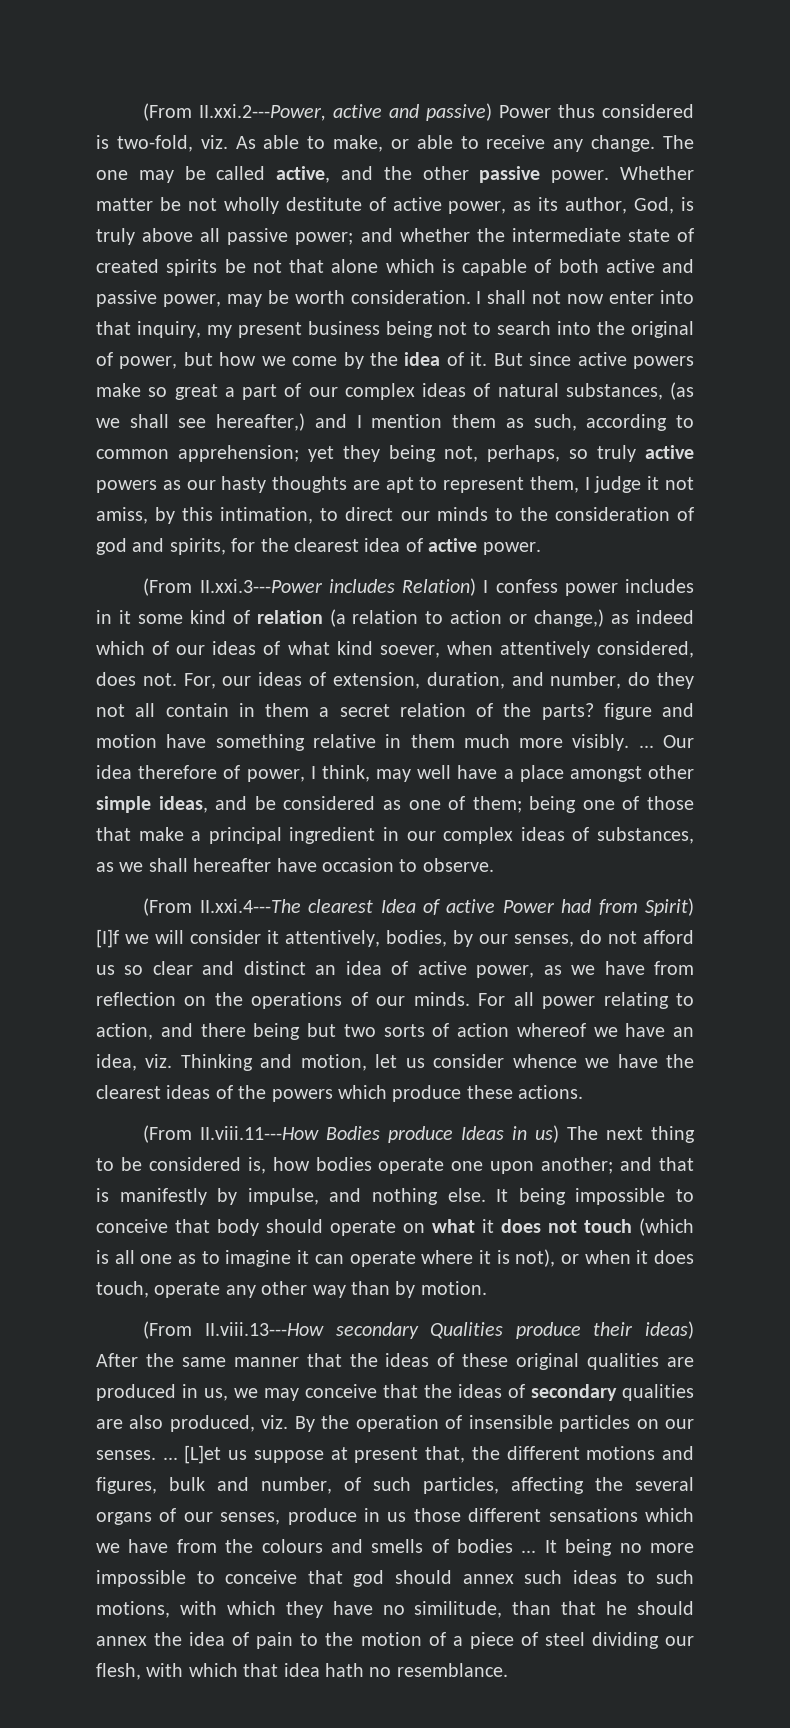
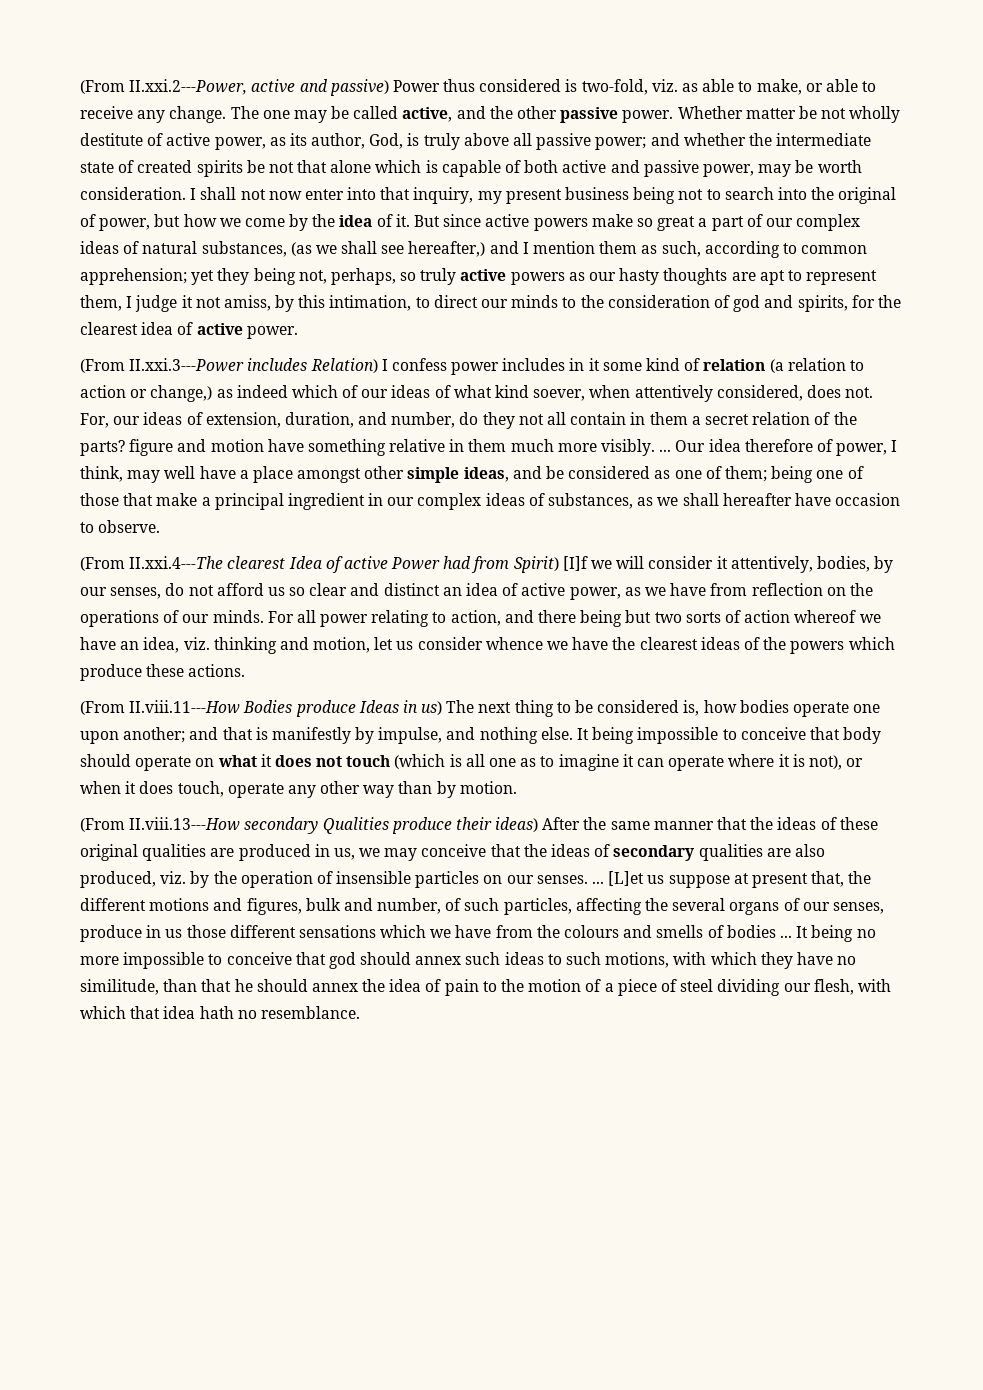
- (From II.xxi.2---Power, active and passive) Power thus considered is two-fold, viz. As able to make, or able to receive any change.
+ (From II.xxi.2---Power, active and passive) Power thus considered is two-fold, viz. as able to make, or able to receive any change.
- For all power relating to action, and there being but two sorts of action whereof we have an idea, viz. Thinking and motion, let us consider whence we have the clearest ideas of the powers which produce these actions.
+ For all power relating to action, and there being but two sorts of action whereof we have an idea, viz. thinking and motion, let us consider whence we have the clearest ideas of the powers which produce these actions.
- (From II.viii.13---How secondary Qualities produce their ideas) After the same manner that the ideas of these original qualities are produced in us, we may conceive that the ideas of secondary qualities are also produced, viz. By the operation of insensible particles on our senses. ...
+ (From II.viii.13---How secondary Qualities produce their ideas) After the same manner that the ideas of these original qualities are produced in us, we may conceive that the ideas of secondary qualities are also produced, viz. by the operation of insensible particles on our senses. ...

